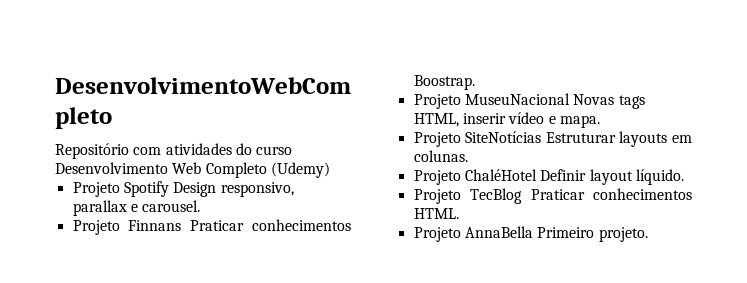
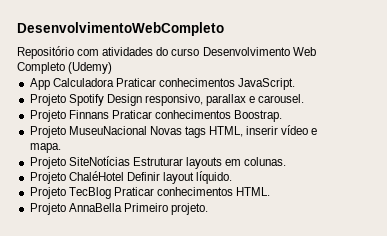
+ App Calculadora Praticar conhecimentos JavaScript.

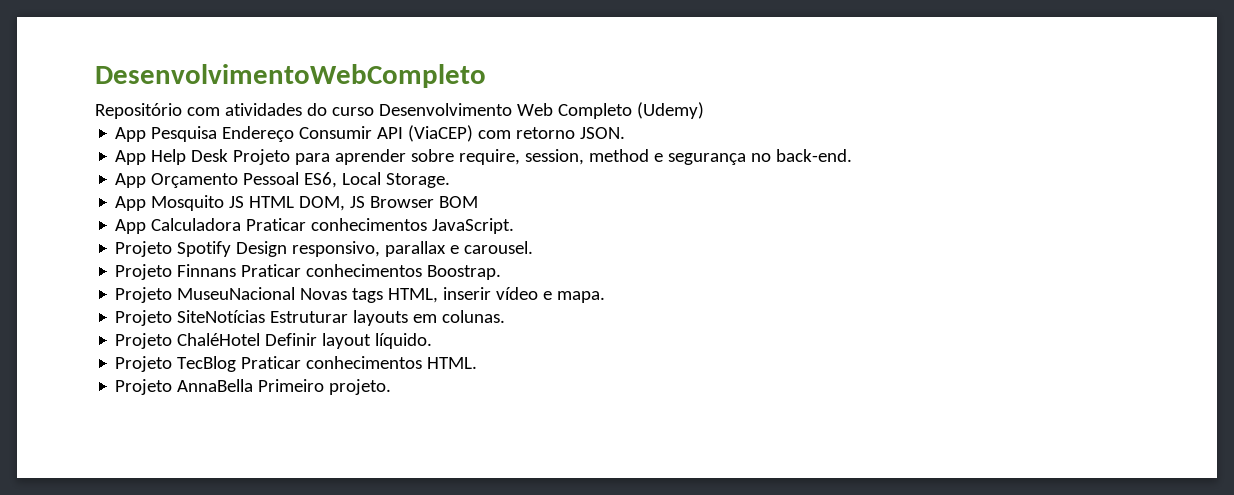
+ App Pesquisa Endereço Consumir API (ViaCEP) com retorno JSON.
+ App Help Desk Projeto para aprender sobre require, session, method e segurança no back-end.
+ App Orçamento Pessoal ES6, Local Storage.
+ App Mosquito JS HTML DOM, JS Browser BOM

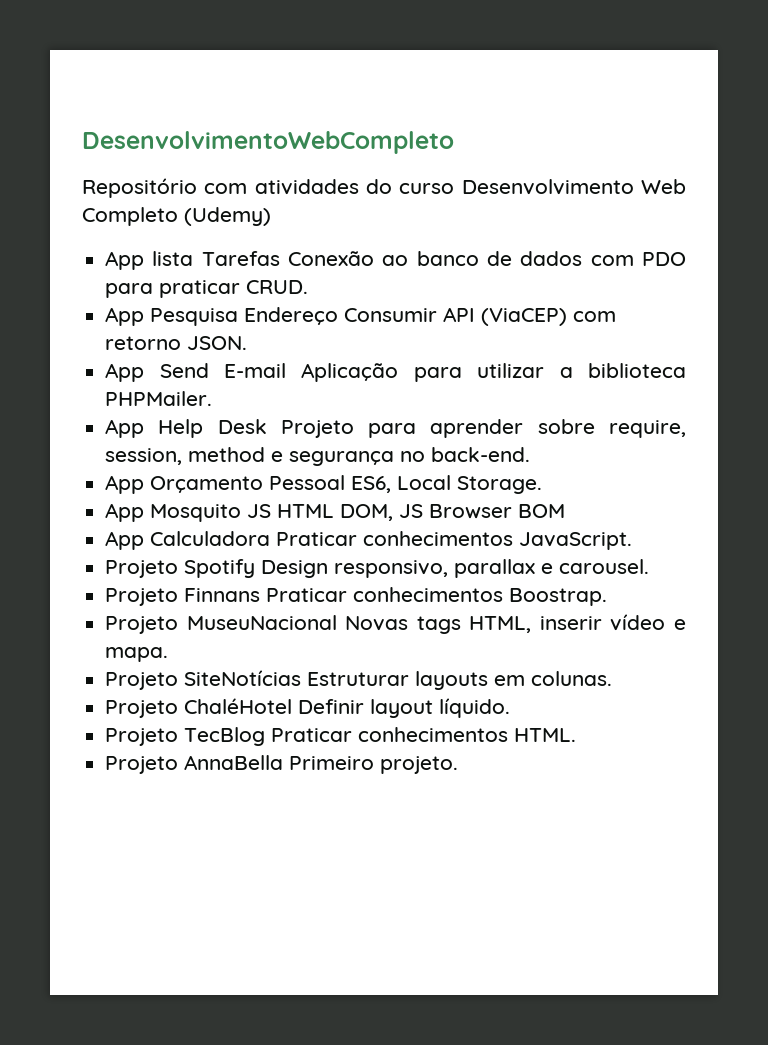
+ App lista Tarefas Conexão ao banco de dados com PDO para praticar CRUD.
+ App Send E-mail Aplicação para utilizar a biblioteca PHPMailer.

